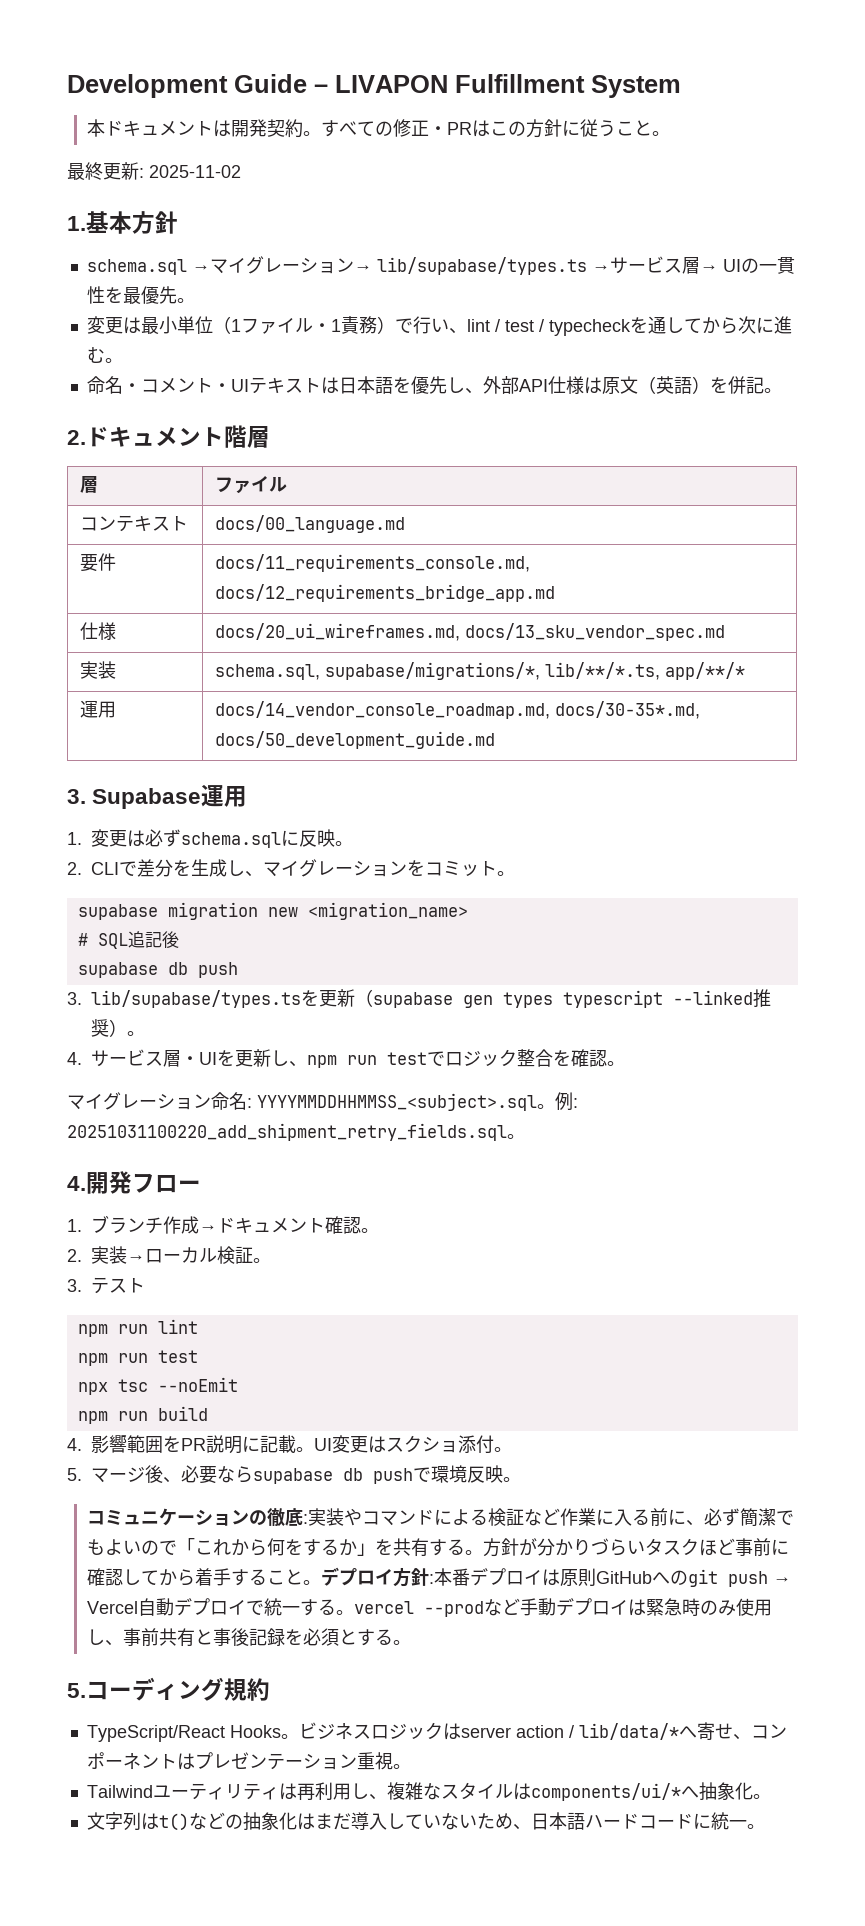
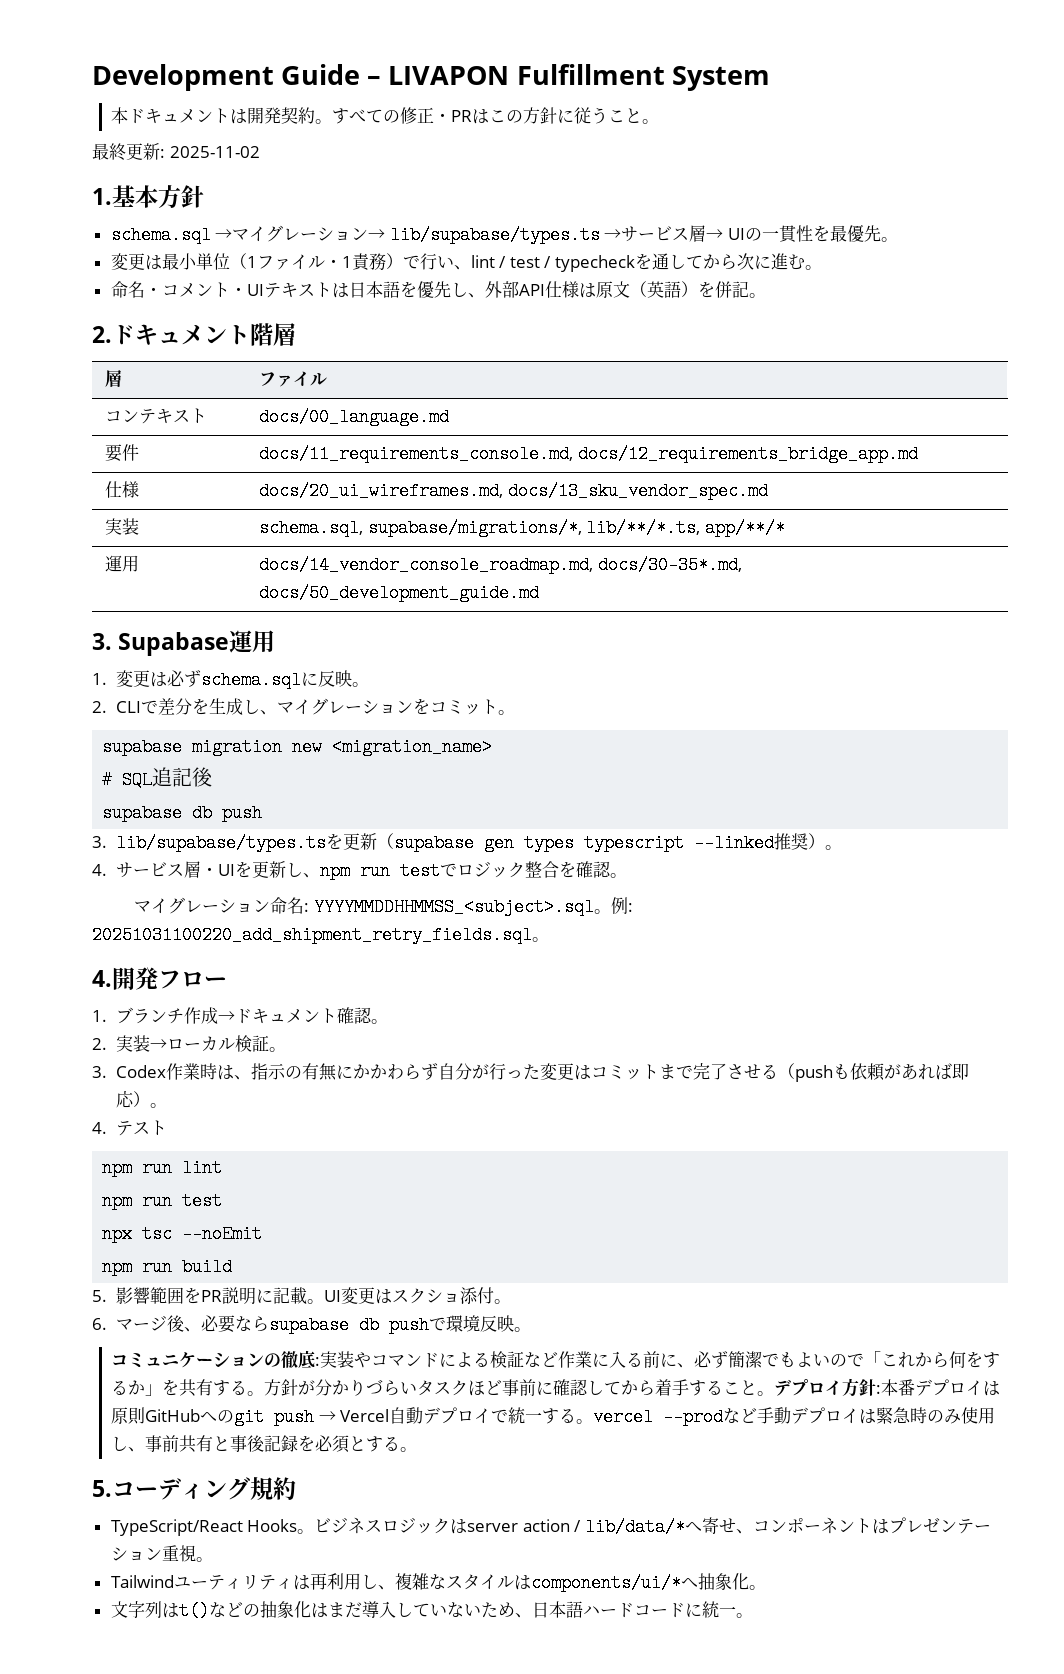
- 3.テスト
+ 3. Codex作業時は、指示の有無にかかわらず自分が行った変更はコミットまで完了させる（pushも依頼があれば即応）。
+ 4.テスト
- 4.影響範囲をPR説明に記載。
+ 5.影響範囲をPR説明に記載。
- 5.マージ後、必要ならsupabase db pushで環境反映。
+ 6.マージ後、必要ならsupabase db pushで環境反映。

